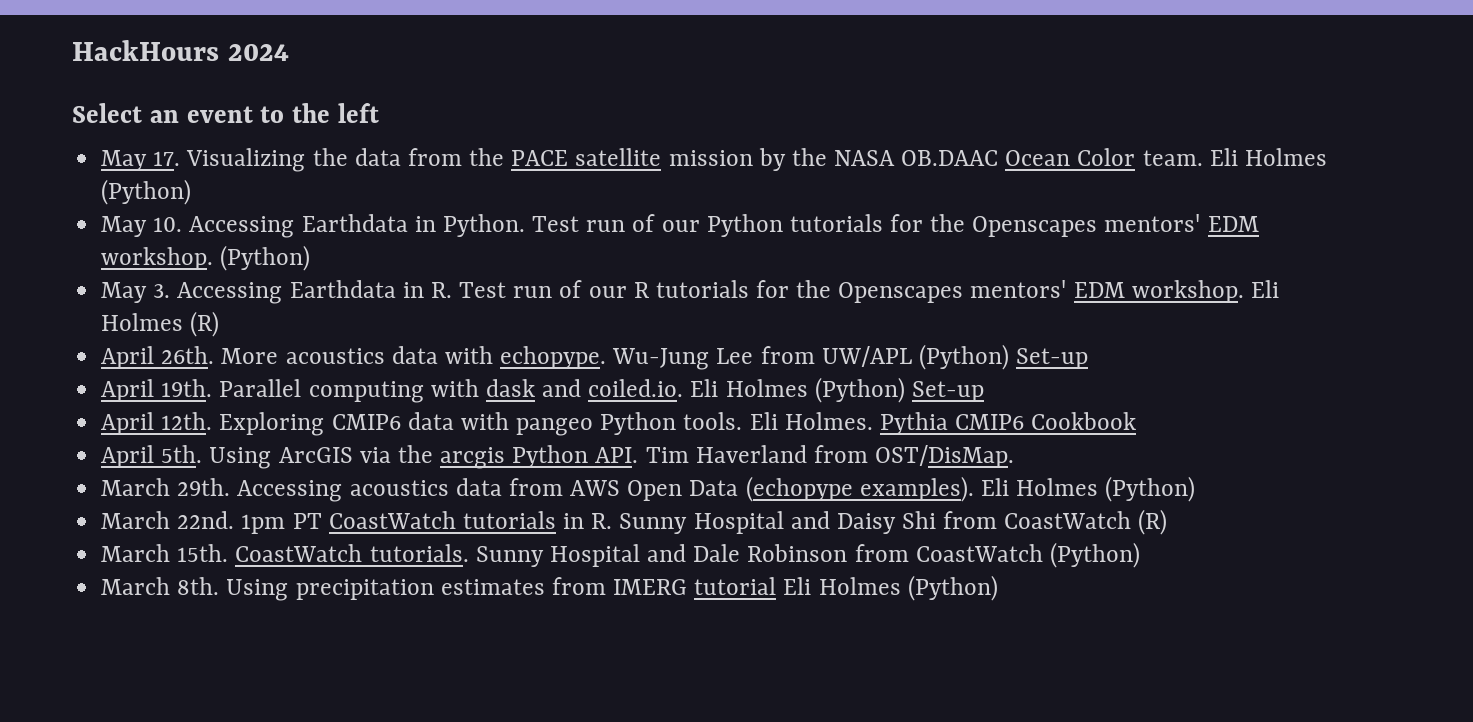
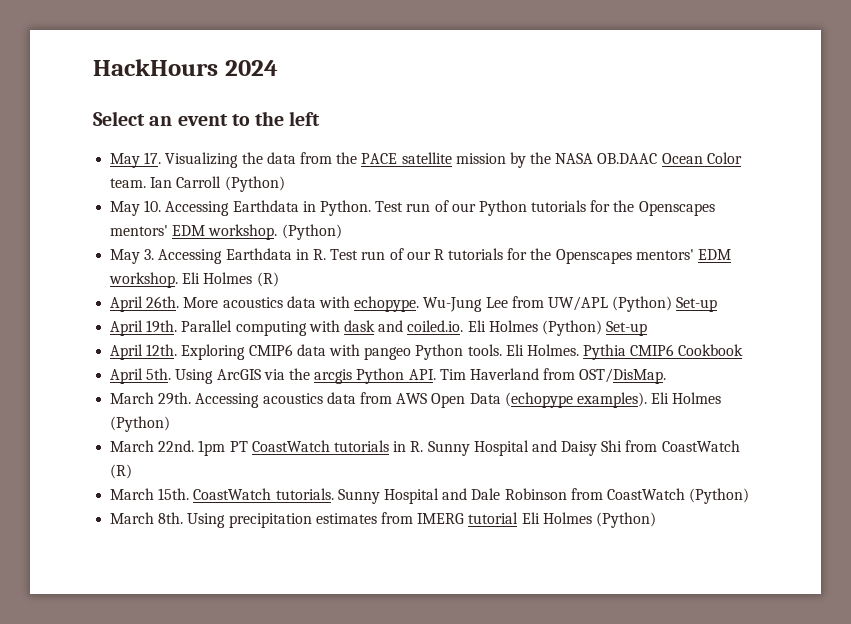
- May 17. Visualizing the data from the PACE satellite mission by the NASA OB.DAAC Ocean Color team. Eli Holmes (Python)
+ May 17. Visualizing the data from the PACE satellite mission by the NASA OB.DAAC Ocean Color team. Ian Carroll (Python)

